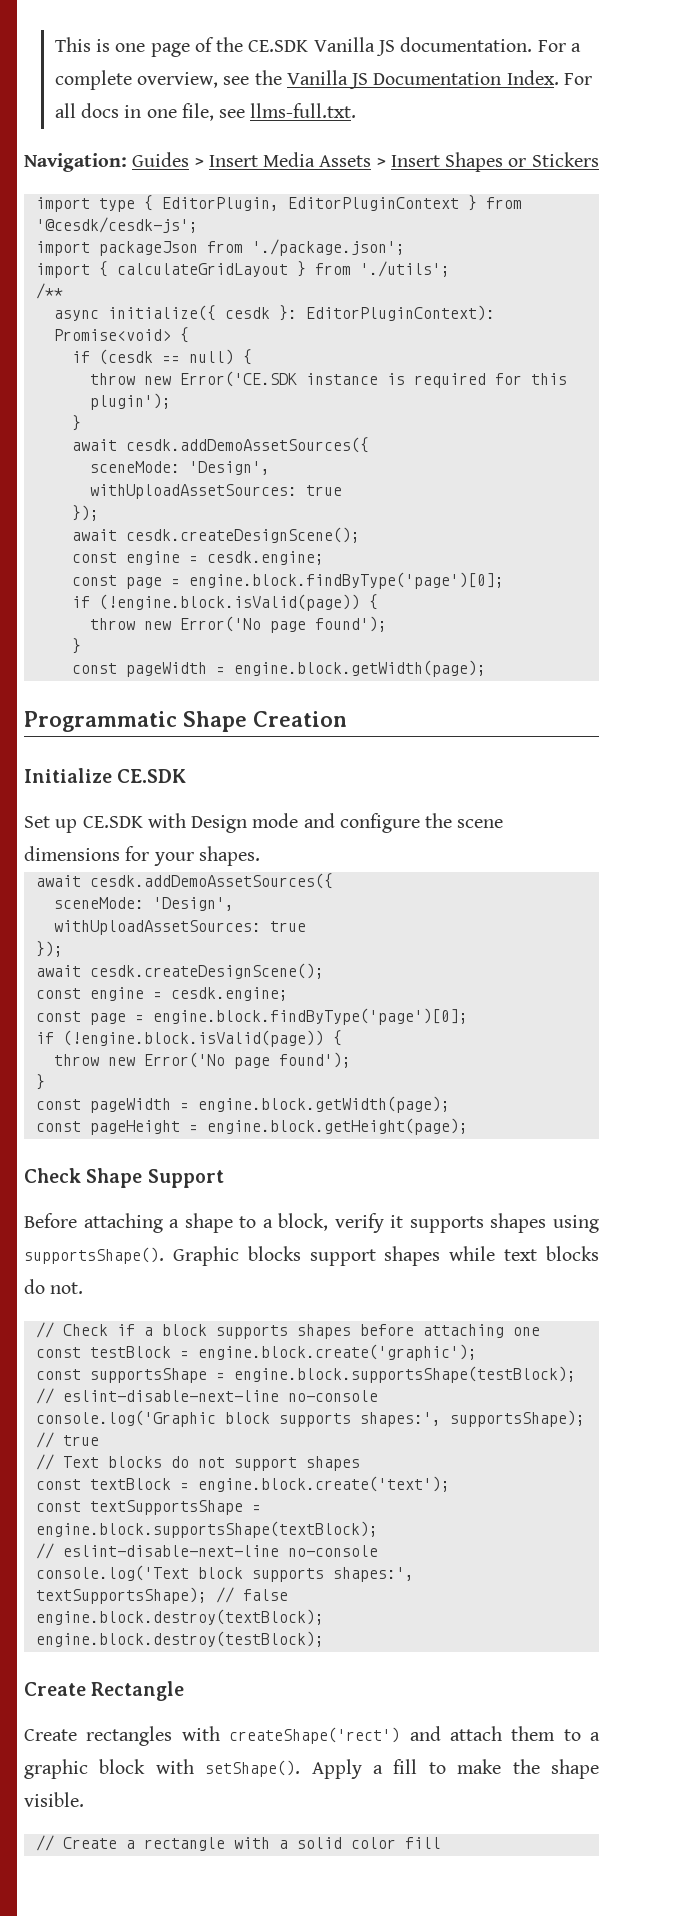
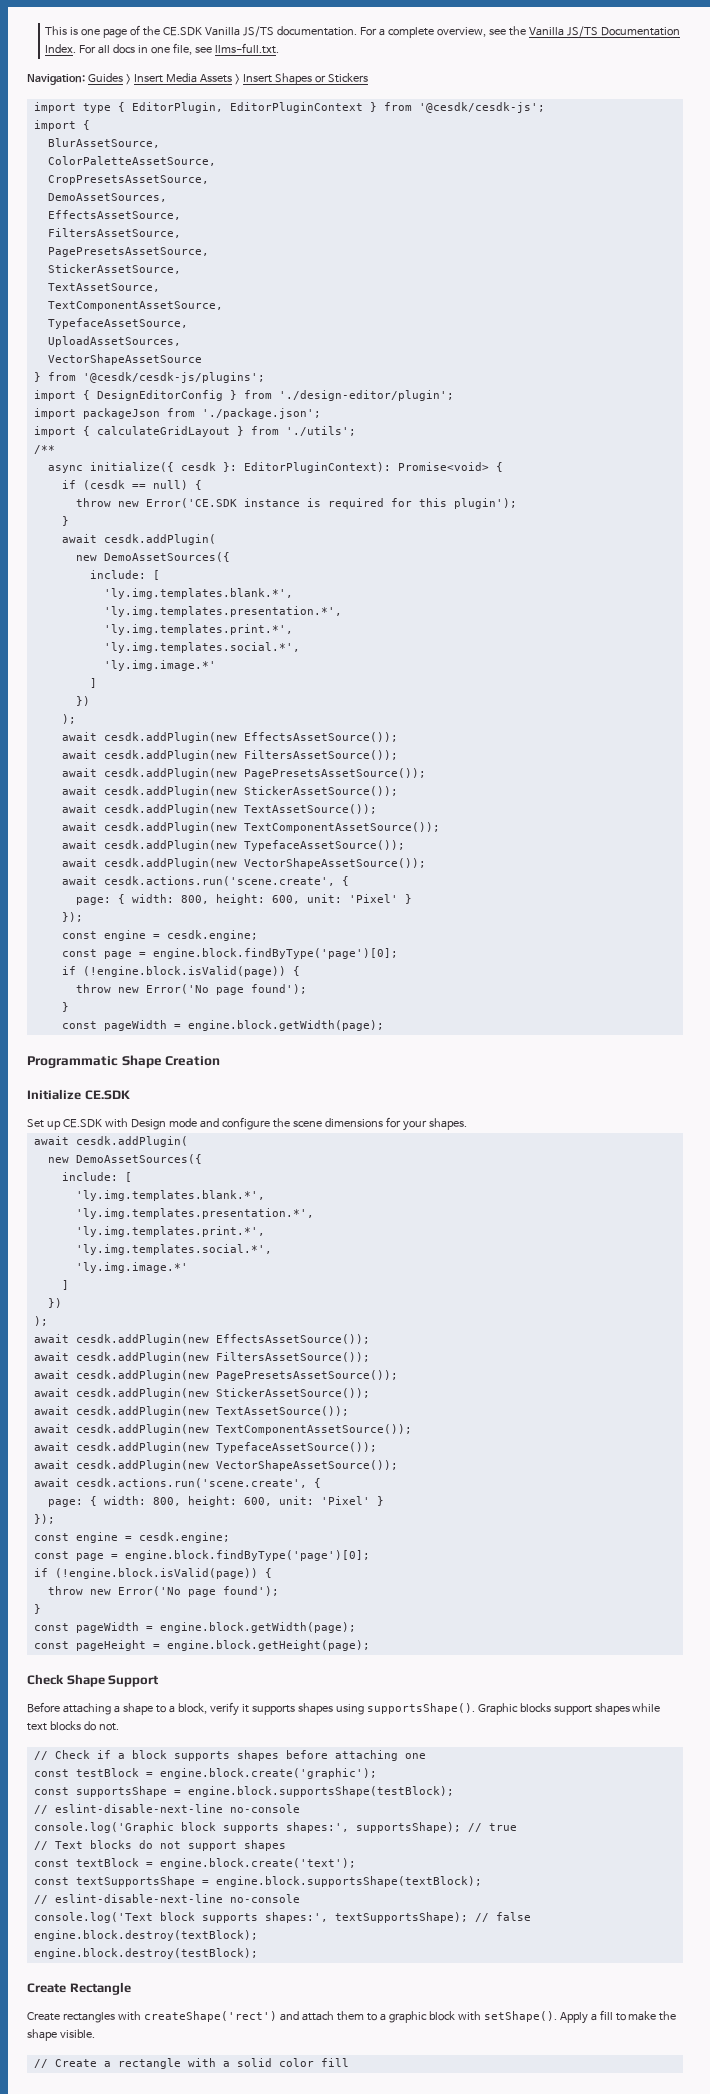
- This is one page of the CE.SDK Vanilla JS documentation.
+ This is one page of the CE.SDK Vanilla JS/TS documentation.
- For a complete overview, see the Vanilla JS Documentation Index.
+ For a complete overview, see the Vanilla JS/TS Documentation Index.
  import type { EditorPlugin, EditorPluginContext } from '@cesdk/cesdk-js';
+ import {
+ BlurAssetSource,
+ ColorPaletteAssetSource,
+ CropPresetsAssetSource,
+ DemoAssetSources,
+ EffectsAssetSource,
+ FiltersAssetSource,
+ PagePresetsAssetSource,
+ StickerAssetSource,
+ TextAssetSource,
+ TextComponentAssetSource,
+ TypefaceAssetSource,
+ UploadAssetSources,
+ VectorShapeAssetSource
+ } from '@cesdk/cesdk-js/plugins';
+ import { DesignEditorConfig } from './design-editor/plugin';
  throw new Error('CE.SDK instance is required for this plugin');
  }
- await cesdk.addDemoAssetSources({
- sceneMode: 'Design',
- withUploadAssetSources: true
+ await cesdk.addPlugin(
+ new DemoAssetSources({
+ include: [
+ 'ly.img.templates.blank.*',
+ 'ly.img.templates.presentation.*',
+ 'ly.img.templates.print.*',
+ 'ly.img.templates.social.*',
+ 'ly.img.image.*'
+ ]
+ })
+ );
+ await cesdk.addPlugin(new EffectsAssetSource());
+ await cesdk.addPlugin(new FiltersAssetSource());
+ await cesdk.addPlugin(new PagePresetsAssetSource());
+ await cesdk.addPlugin(new StickerAssetSource());
+ await cesdk.addPlugin(new TextAssetSource());
+ await cesdk.addPlugin(new TextComponentAssetSource());
+ await cesdk.addPlugin(new TypefaceAssetSource());
+ await cesdk.addPlugin(new VectorShapeAssetSource());
+ await cesdk.actions.run('scene.create', {
+ page: { width: 800, height: 600, unit: 'Pixel' }
  });
- await cesdk.createDesignScene();
  Set up CE.SDK with Design mode and configure the scene dimensions for your shapes.
- await cesdk.addDemoAssetSources({
- sceneMode: 'Design',
- withUploadAssetSources: true
+ await cesdk.addPlugin(
+ new DemoAssetSources({
+ include: [
+ 'ly.img.templates.blank.*',
+ 'ly.img.templates.presentation.*',
+ 'ly.img.templates.print.*',
+ 'ly.img.templates.social.*',
+ 'ly.img.image.*'
+ ]
+ })
+ );
+ await cesdk.addPlugin(new EffectsAssetSource());
+ await cesdk.addPlugin(new FiltersAssetSource());
+ await cesdk.addPlugin(new PagePresetsAssetSource());
+ await cesdk.addPlugin(new StickerAssetSource());
+ await cesdk.addPlugin(new TextAssetSource());
+ await cesdk.addPlugin(new TextComponentAssetSource());
+ await cesdk.addPlugin(new TypefaceAssetSource());
+ await cesdk.addPlugin(new VectorShapeAssetSource());
+ await cesdk.actions.run('scene.create', {
+ page: { width: 800, height: 600, unit: 'Pixel' }
  });
- await cesdk.createDesignScene();

